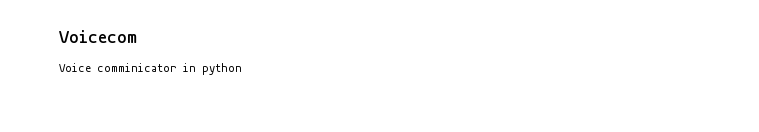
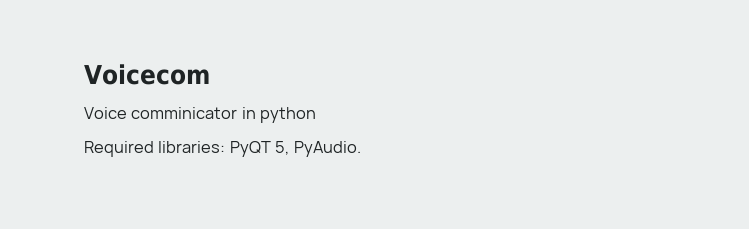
+ Required libraries: PyQT 5, PyAudio.

